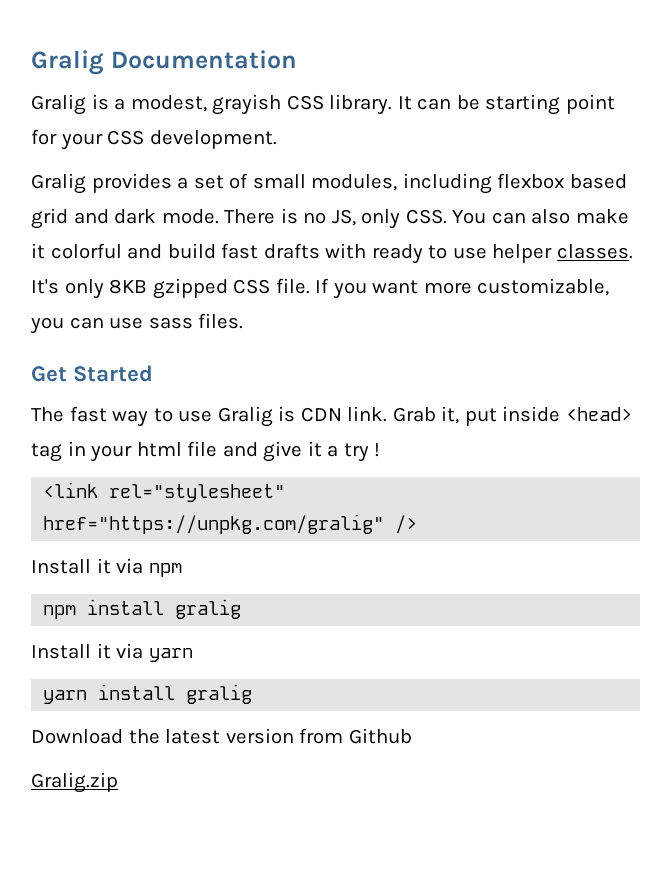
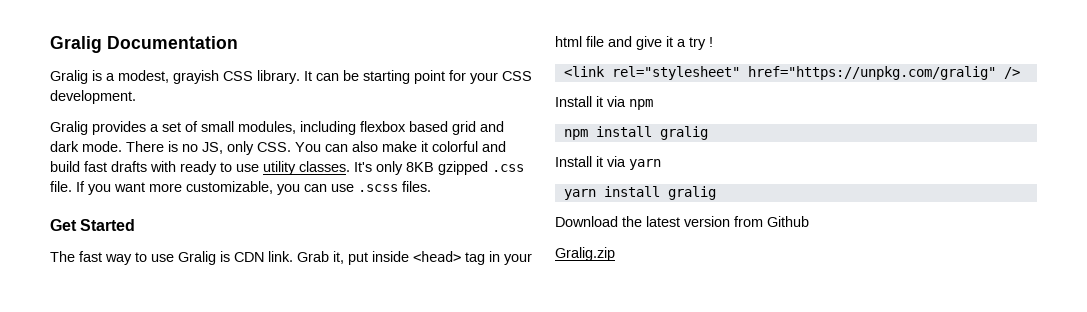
- There is no JS, only CSS. You can also make it colorful and build fast drafts with ready to use helper classes.
+ There is no JS, only CSS. You can also make it colorful and build fast drafts with ready to use utility classes.
- It's only 8KB gzipped CSS file.
+ It's only 8KB gzipped .css file.
- If you want more customizable, you can use sass files.
+ If you want more customizable, you can use .scss files.

